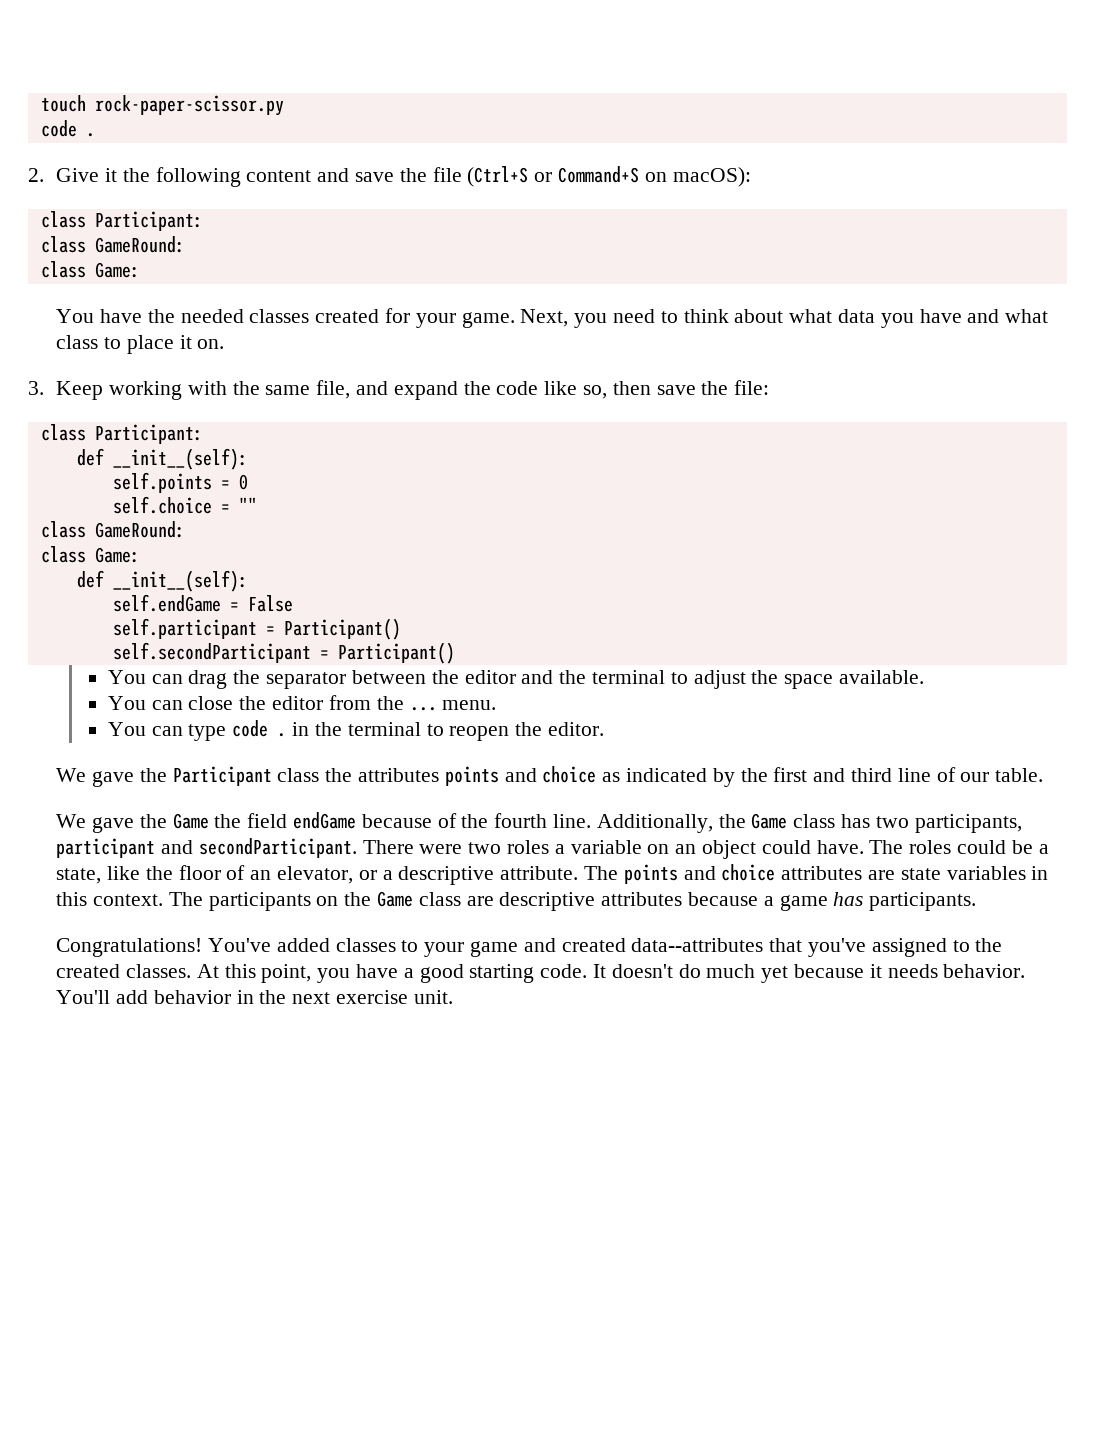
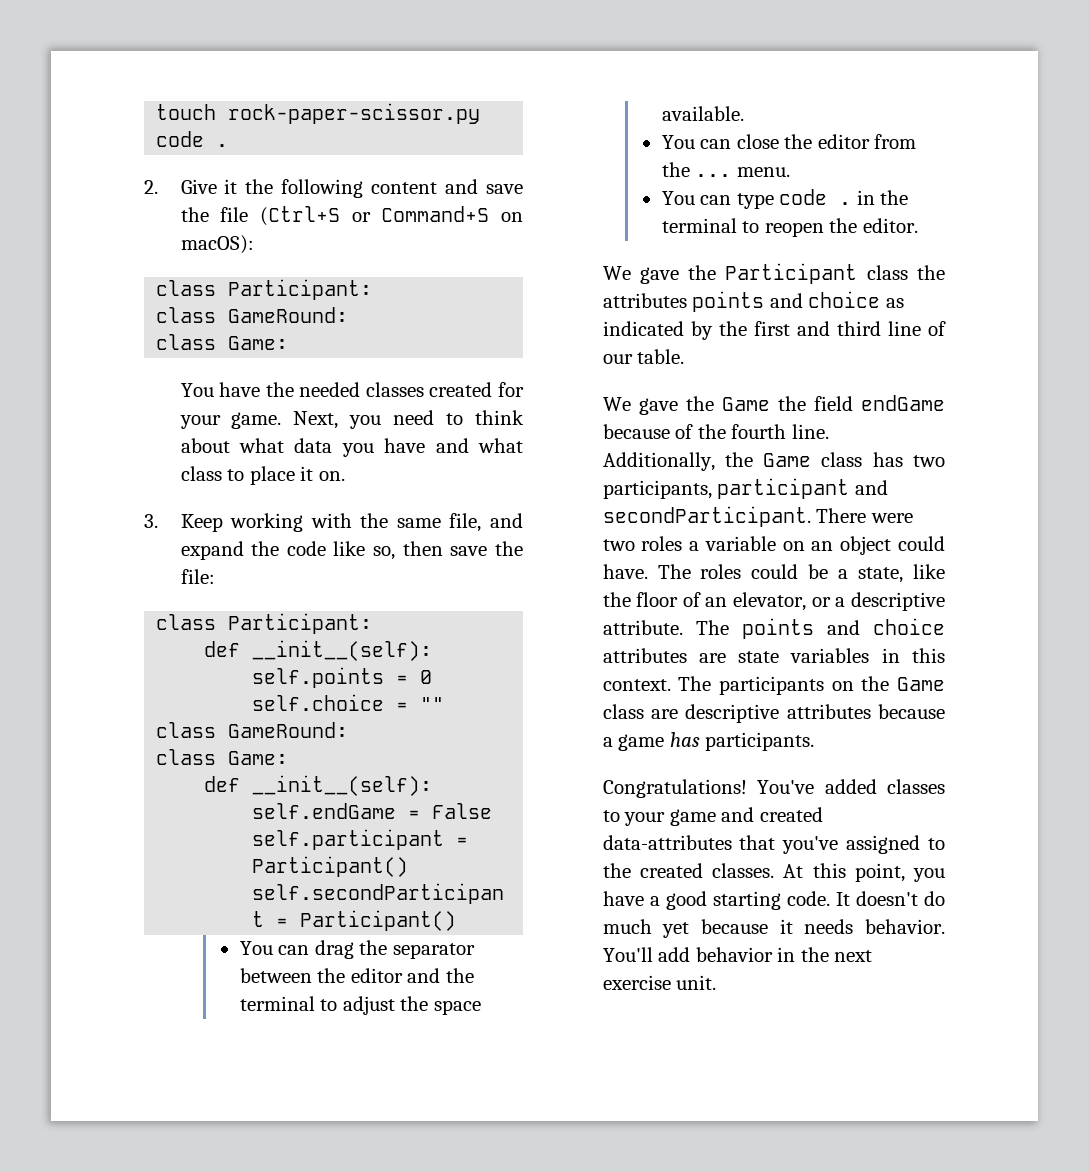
- You've added classes to your game and created data--attributes that you've assigned to the created classes.
+ You've added classes to your game and created data-attributes that you've assigned to the created classes.

